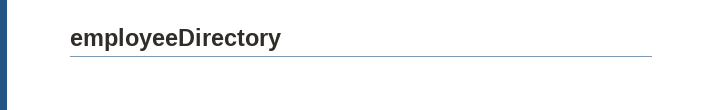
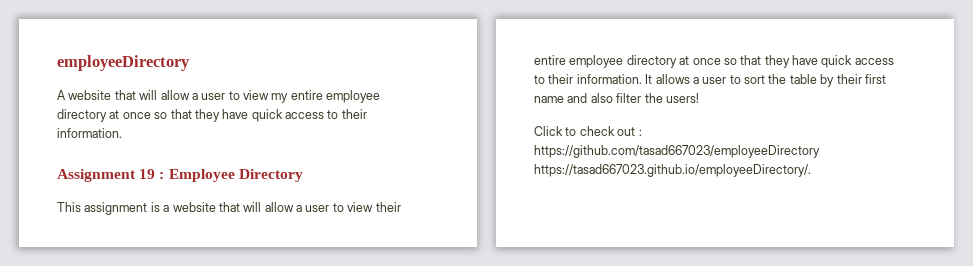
+ A website that will allow a user to view my entire employee directory at once so that they have quick access to their information.
+ Assignment 19 : Employee Directory
+ This assignment is a website that will allow a user to view their entire employee directory at once so that they have quick access to their information. It allows a user to sort the table by their first name and also filter the users!
+ Click to check out : https://github.com/tasad667023/employeeDirectory https://tasad667023.github.io/employeeDirectory/.

